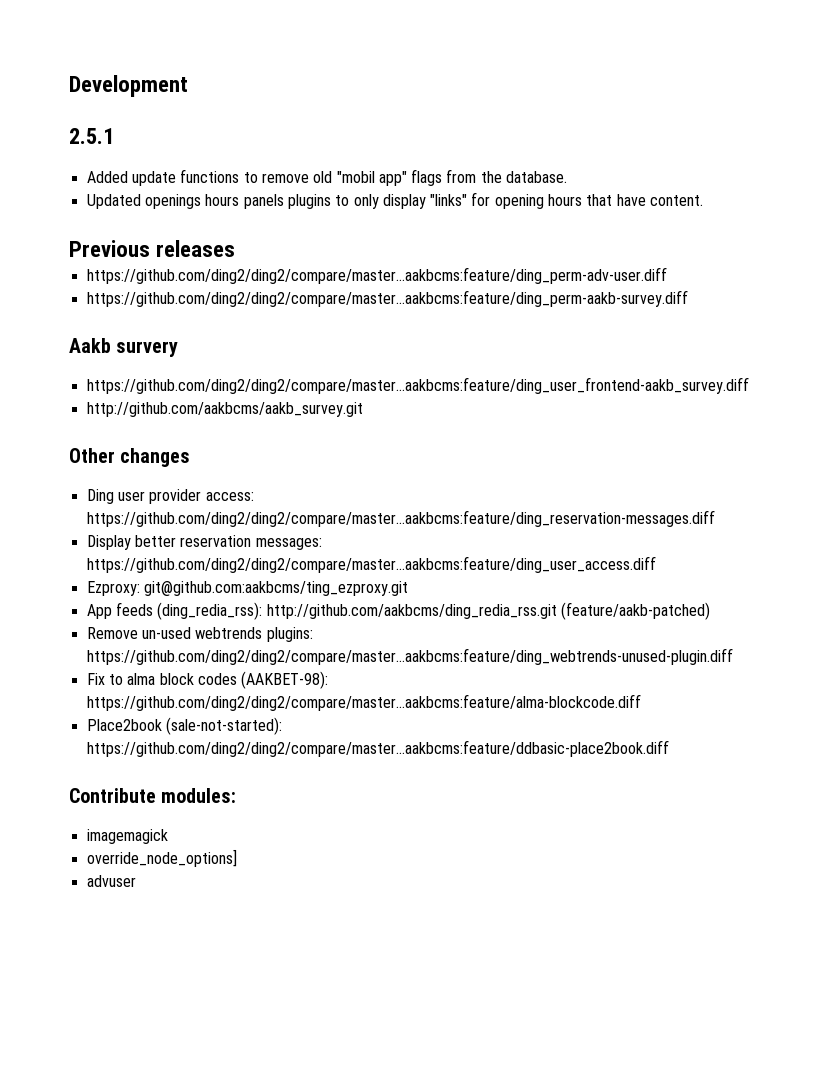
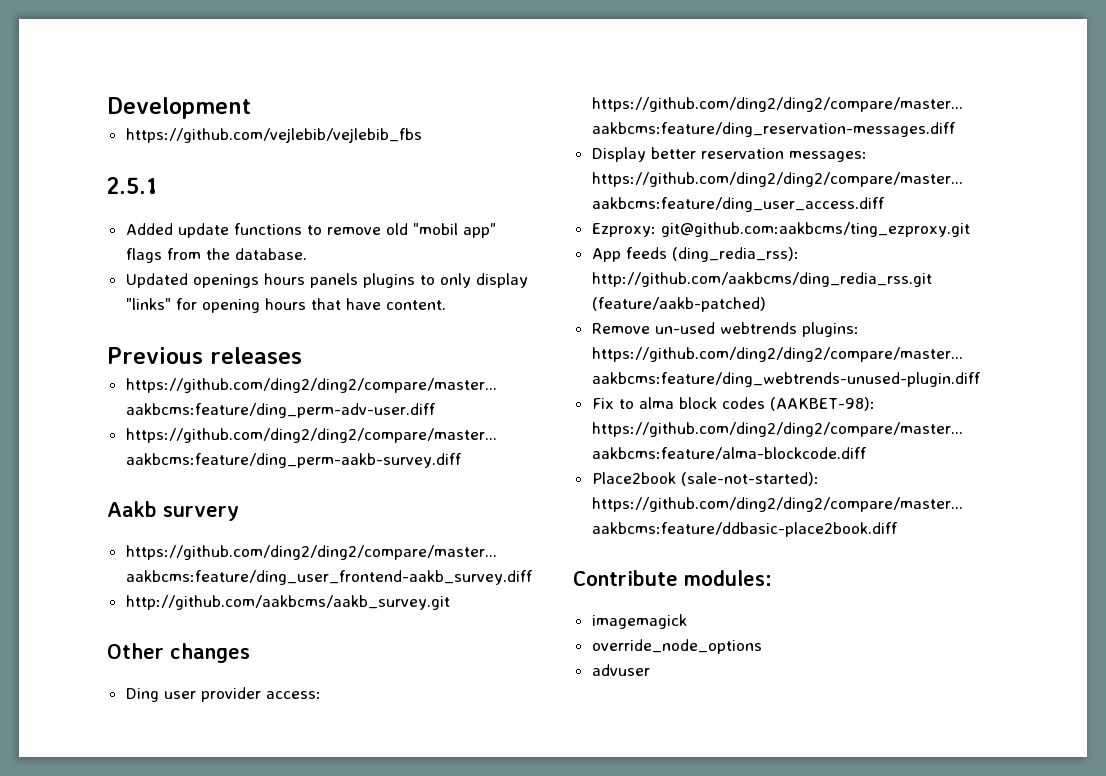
+ https://github.com/vejlebib/vejlebib_fbs
- override_node_options]
+ override_node_options

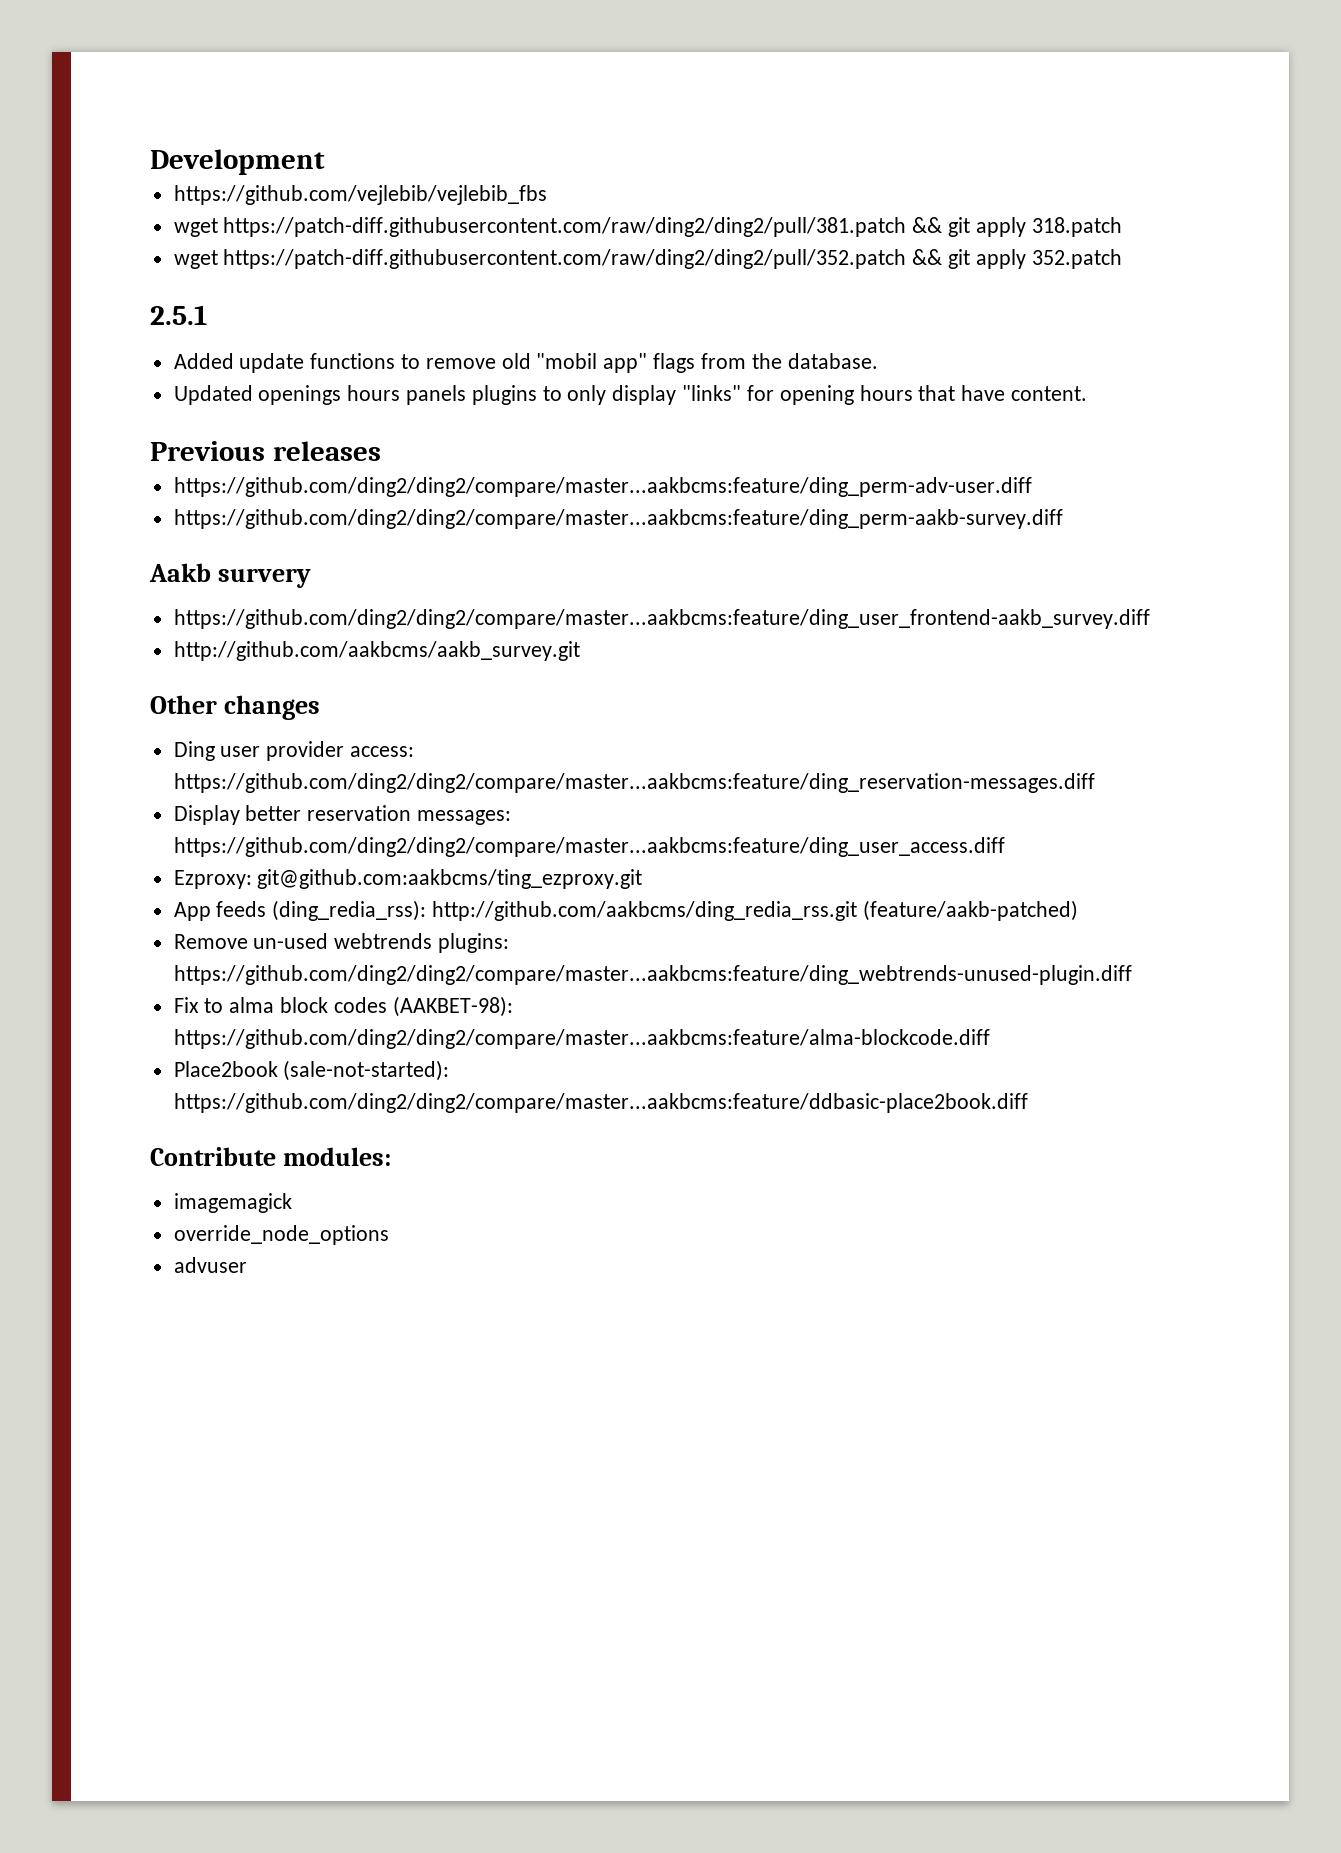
+ wget https://patch-diff.githubusercontent.com/raw/ding2/ding2/pull/381.patch && git apply 318.patch
+ wget https://patch-diff.githubusercontent.com/raw/ding2/ding2/pull/352.patch && git apply 352.patch

